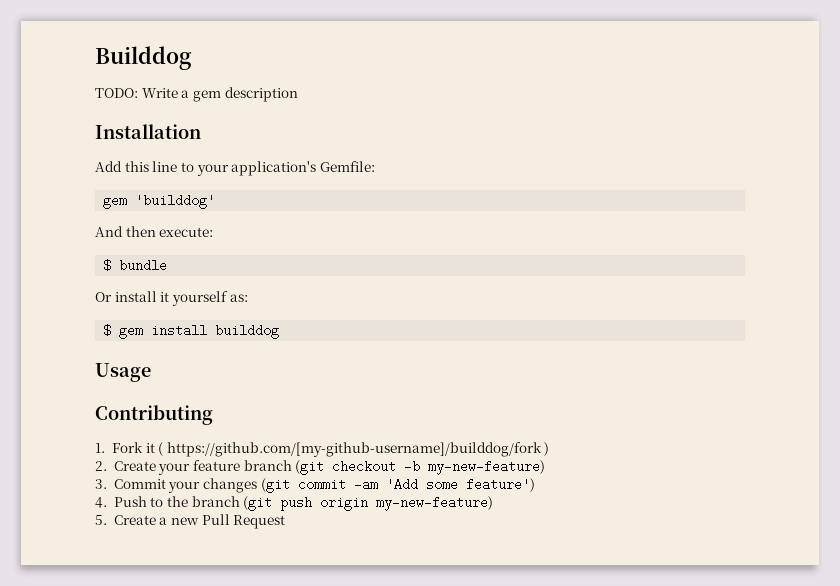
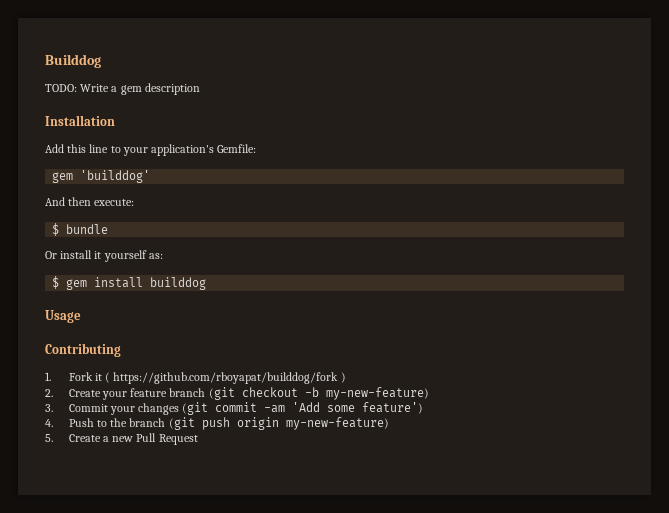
- 1. Fork it ( https://github.com/[my-github-username]/builddog/fork )
+ 1. Fork it ( https://github.com/rboyapat/builddog/fork )

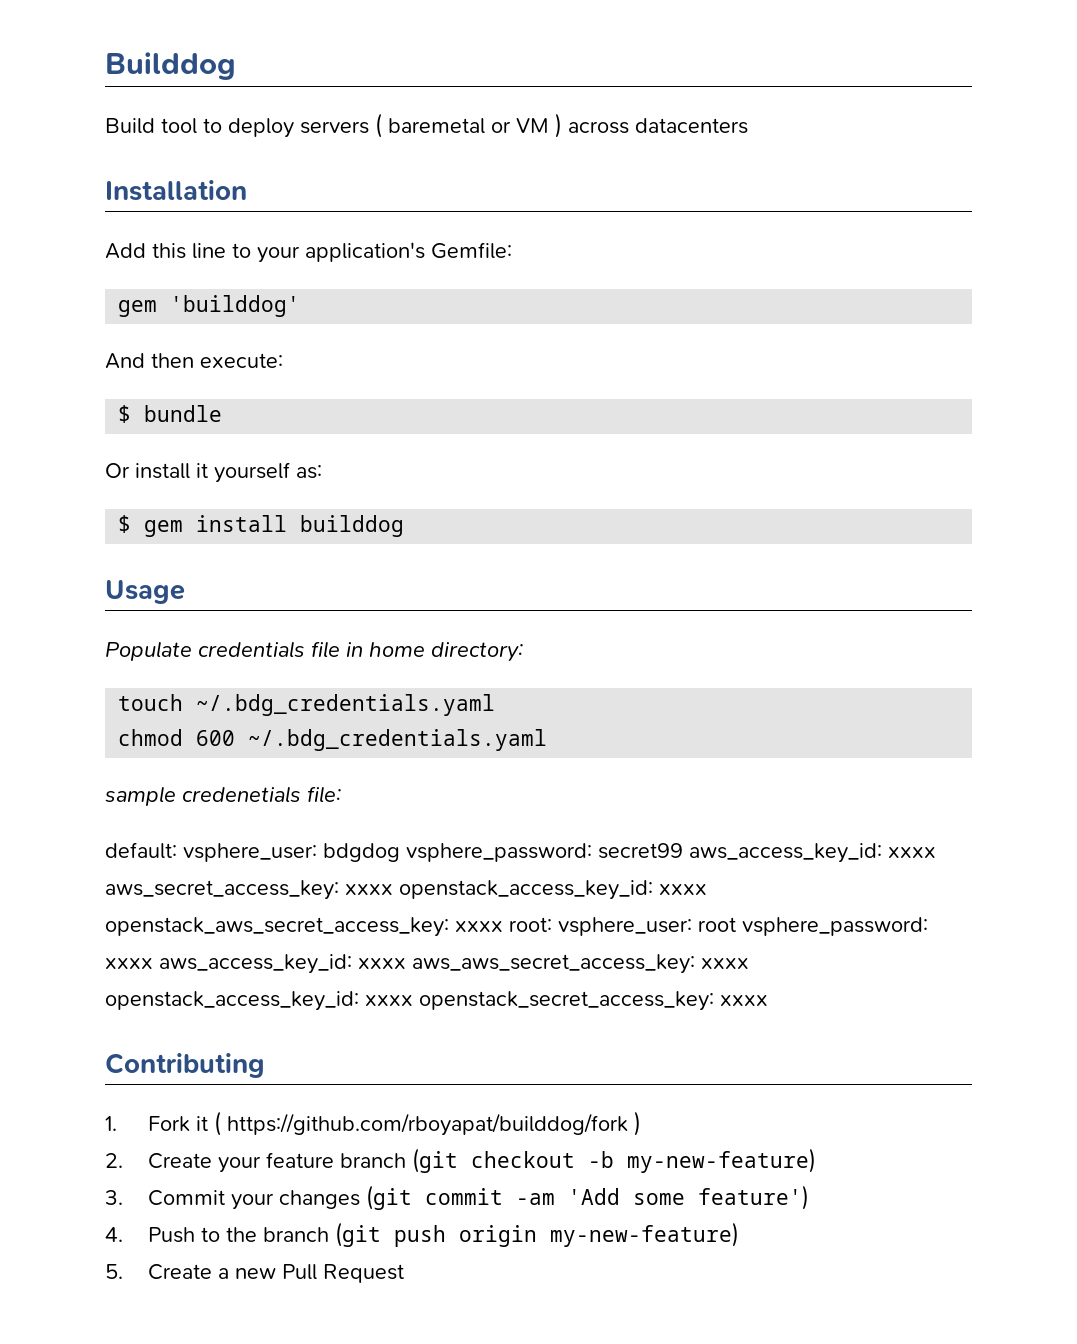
- TODO: Write a gem description
+ Build tool to deploy servers ( baremetal or VM ) across datacenters
+ Populate credentials file in home directory:
+ touch ~/.bdg_credentials.yaml
+ chmod 600 ~/.bdg_credentials.yaml
+ sample credenetials file:
+ default: vsphere_user: bdgdog vsphere_password: secret99 aws_access_key_id: xxxx aws_secret_access_key: xxxx openstack_access_key_id: xxxx openstack_aws_secret_access_key: xxxx root: vsphere_user: root vsphere_password: xxxx aws_access_key_id: xxxx aws_aws_secret_access_key: xxxx openstack_access_key_id: xxxx openstack_secret_access_key: xxxx

